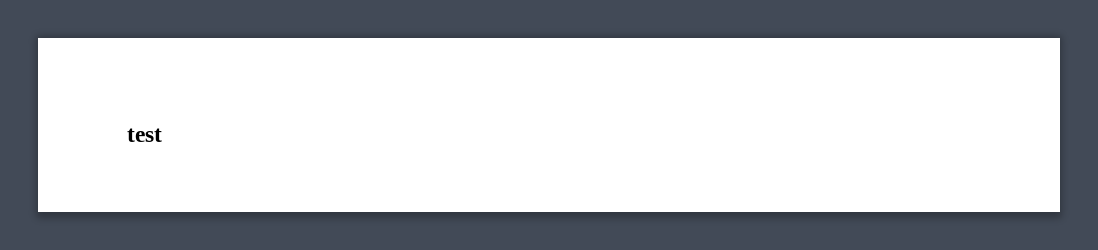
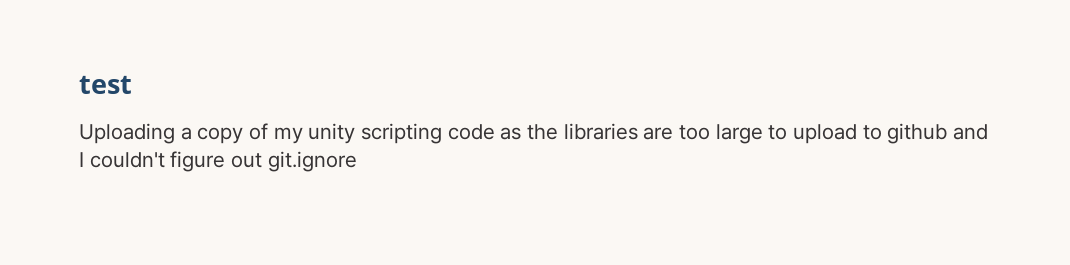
+ Uploading a copy of my unity scripting code as the libraries are too large to upload to github and I couldn't figure out git.ignore

